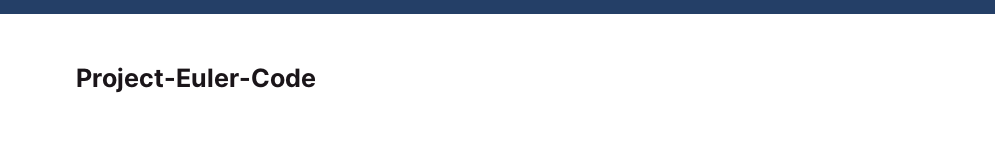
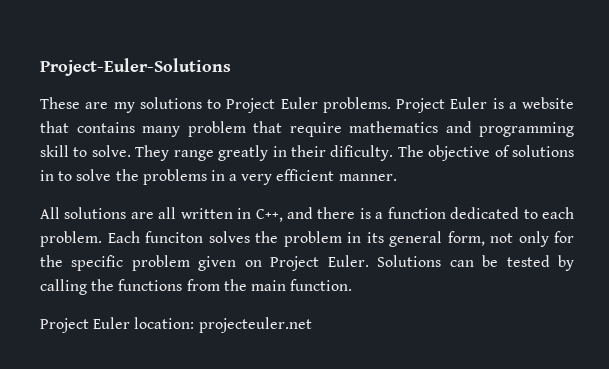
- Project-Euler-Code
+ Project-Euler-Solutions
+ These are my solutions to Project Euler problems. Project Euler is a website that contains many problem that require mathematics and programming skill to solve. They range greatly in their dificulty. The objective of solutions in to solve the problems in a very efficient manner.
+ All solutions are all written in C++, and there is a function dedicated to each problem. Each funciton solves the problem in its general form, not only for the specific problem given on Project Euler. Solutions can be tested by calling the functions from the main function.
+ Project Euler location: projecteuler.net

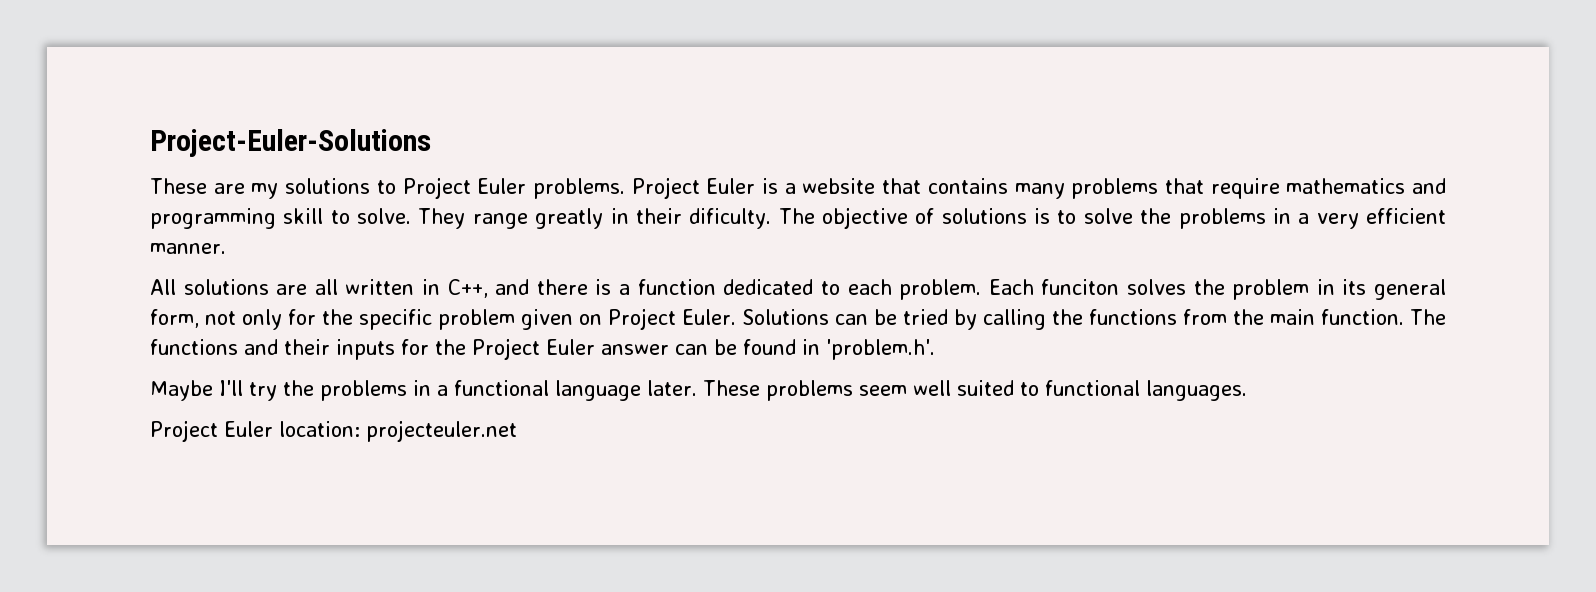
- Project Euler is a website that contains many problem that require mathematics and programming skill to solve.
+ Project Euler is a website that contains many problems that require mathematics and programming skill to solve.
- The objective of solutions in to solve the problems in a very efficient manner.
+ The objective of solutions is to solve the problems in a very efficient manner.
- Solutions can be tested by calling the functions from the main function.
+ Solutions can be tried by calling the functions from the main function. The functions and their inputs for the Project Euler answer can be found in 'problem.h'.
+ Maybe I'll try the problems in a functional language later. These problems seem well suited to functional languages.

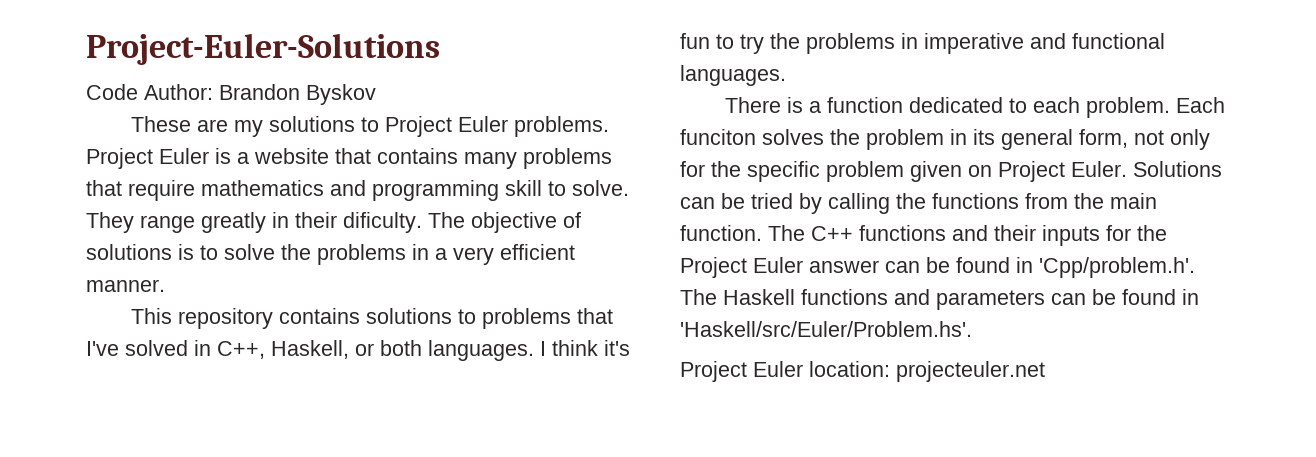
+ Code Author: Brandon Byskov
- All solutions are all written in C++, and there is a function dedicated to each problem.
+ This repository contains solutions to problems that I've solved in C++, Haskell, or both languages. I think it's fun to try the problems in imperative and functional languages.
+ There is a function dedicated to each problem.
- The functions and their inputs for the Project Euler answer can be found in 'problem.h'.
- Maybe I'll try the problems in a functional language later. These problems seem well suited to functional languages.
+ The C++ functions and their inputs for the Project Euler answer can be found in 'Cpp/problem.h'. The Haskell functions and parameters can be found in 'Haskell/src/Euler/Problem.hs'.

